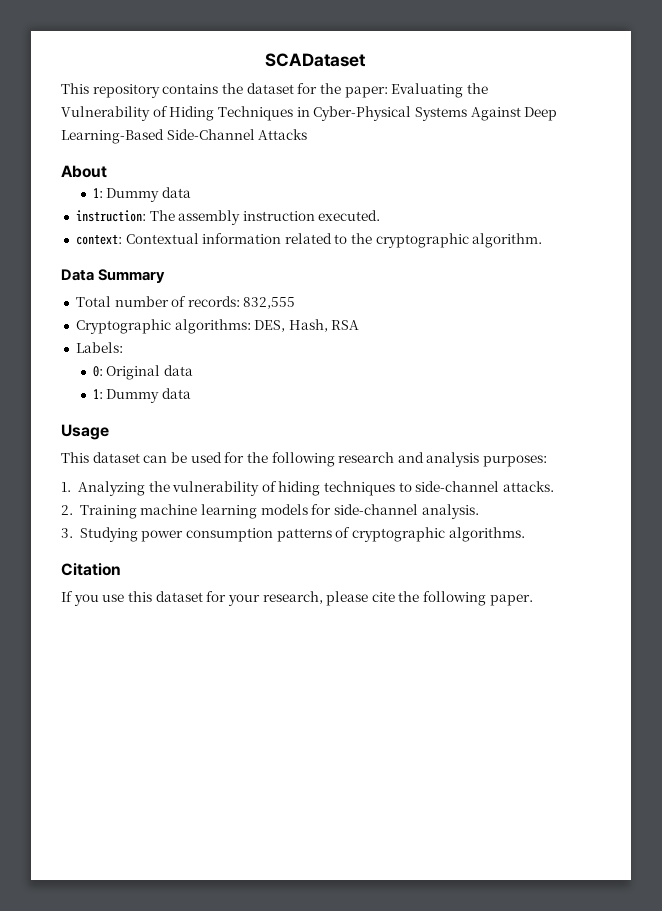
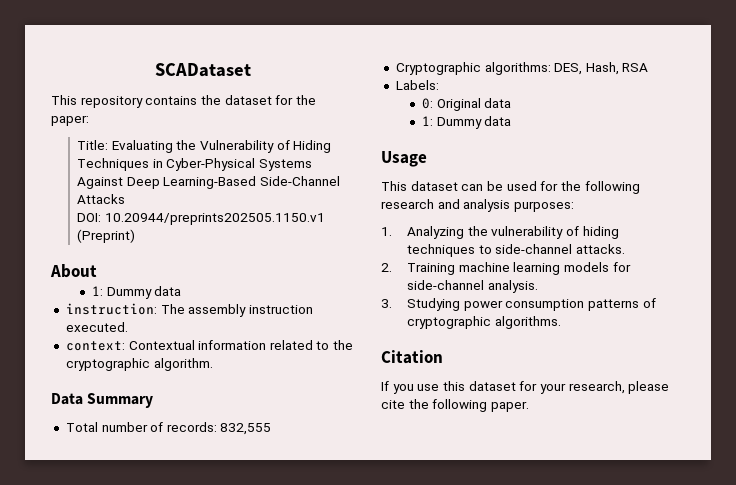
- This repository contains the dataset for the paper: Evaluating the Vulnerability of Hiding Techniques in Cyber-Physical Systems Against Deep Learning-Based Side-Channel Attacks
+ This repository contains the dataset for the paper:
+ Title: Evaluating the Vulnerability of Hiding Techniques in Cyber-Physical Systems Against Deep Learning-Based Side-Channel Attacks
+ DOI: 10.20944/preprints202505.1150.v1 (Preprint)

